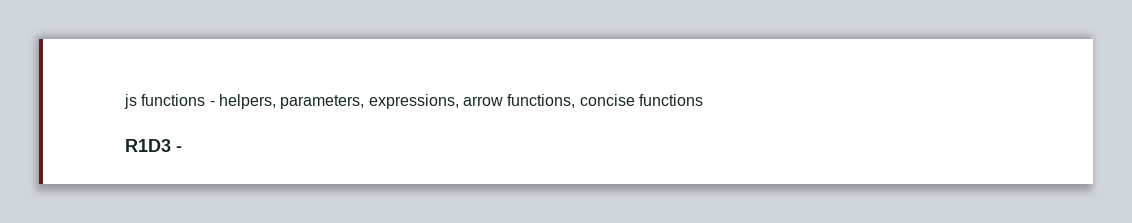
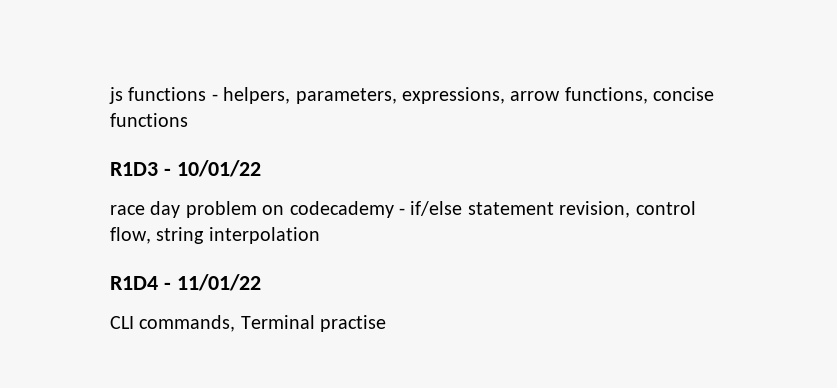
- R1D3 -
+ R1D3 - 10/01/22
+ race day problem on codecademy - if/else statement revision, control flow, string interpolation
+ R1D4 - 11/01/22
+ CLI commands, Terminal practise

